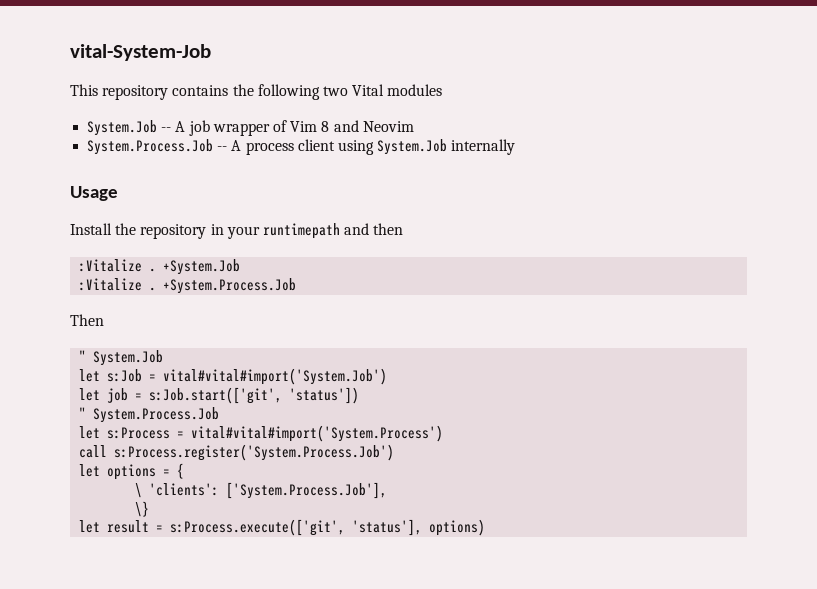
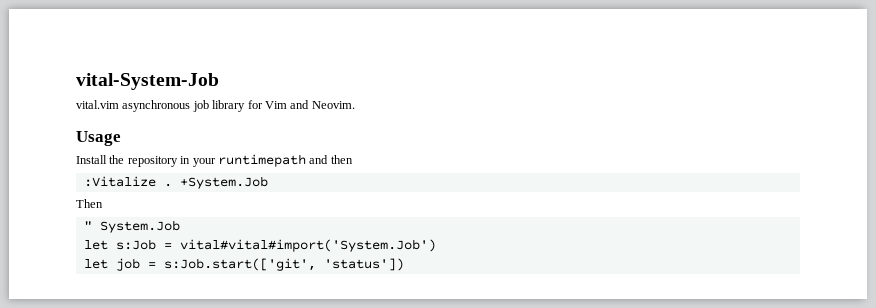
- This repository contains the following two Vital modules
- System.Job -- A job wrapper of Vim 8 and Neovim
- System.Process.Job -- A process client using System.Job internally
+ vital.vim asynchronous job library for Vim and Neovim.
- :Vitalize . +System.Process.Job
- " System.Process.Job
- let s:Process = vital#vital#import('System.Process')
- call s:Process.register('System.Process.Job')
- let options = {
- \ 'clients': ['System.Process.Job'],
- \}
- let result = s:Process.execute(['git', 'status'], options)

